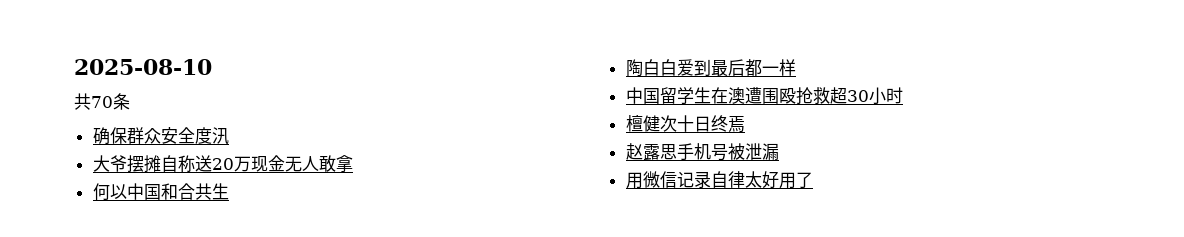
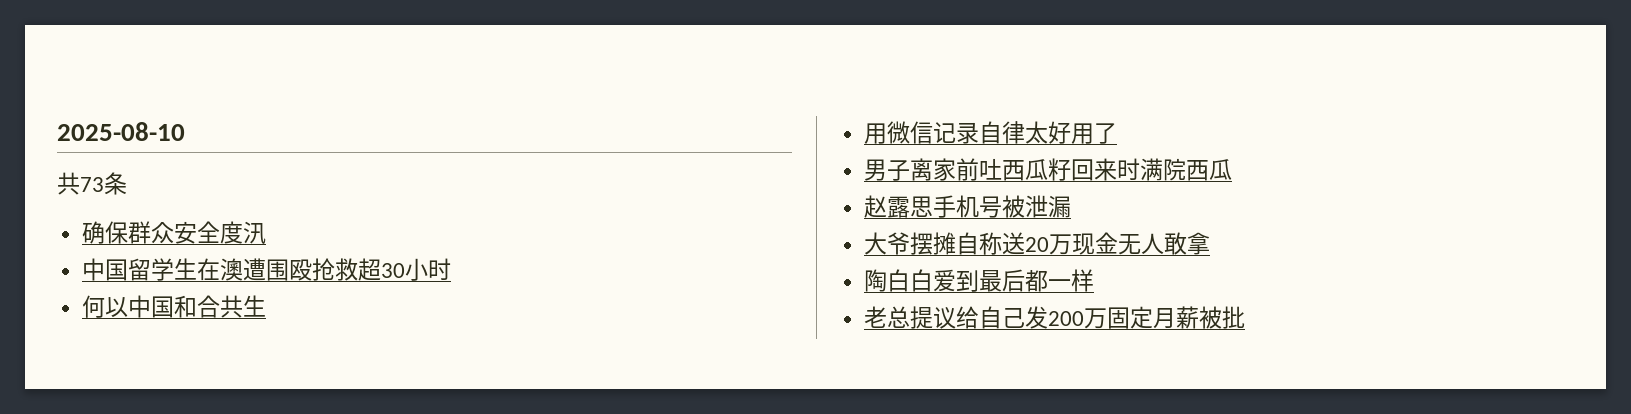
- 共70条
+ 共73条
- 大爷摆摊自称送20万现金无人敢拿
- 何以中国和合共生
- 陶白白爱到最后都一样
- 檀健次十日终焉
- 赵露思手机号被泄漏
+ 何以中国和合共生
+ 男子离家前吐西瓜籽回来时满院西瓜
+ 赵露思手机号被泄漏
+ 大爷摆摊自称送20万现金无人敢拿
+ 陶白白爱到最后都一样
+ 老总提议给自己发200万固定月薪被批

